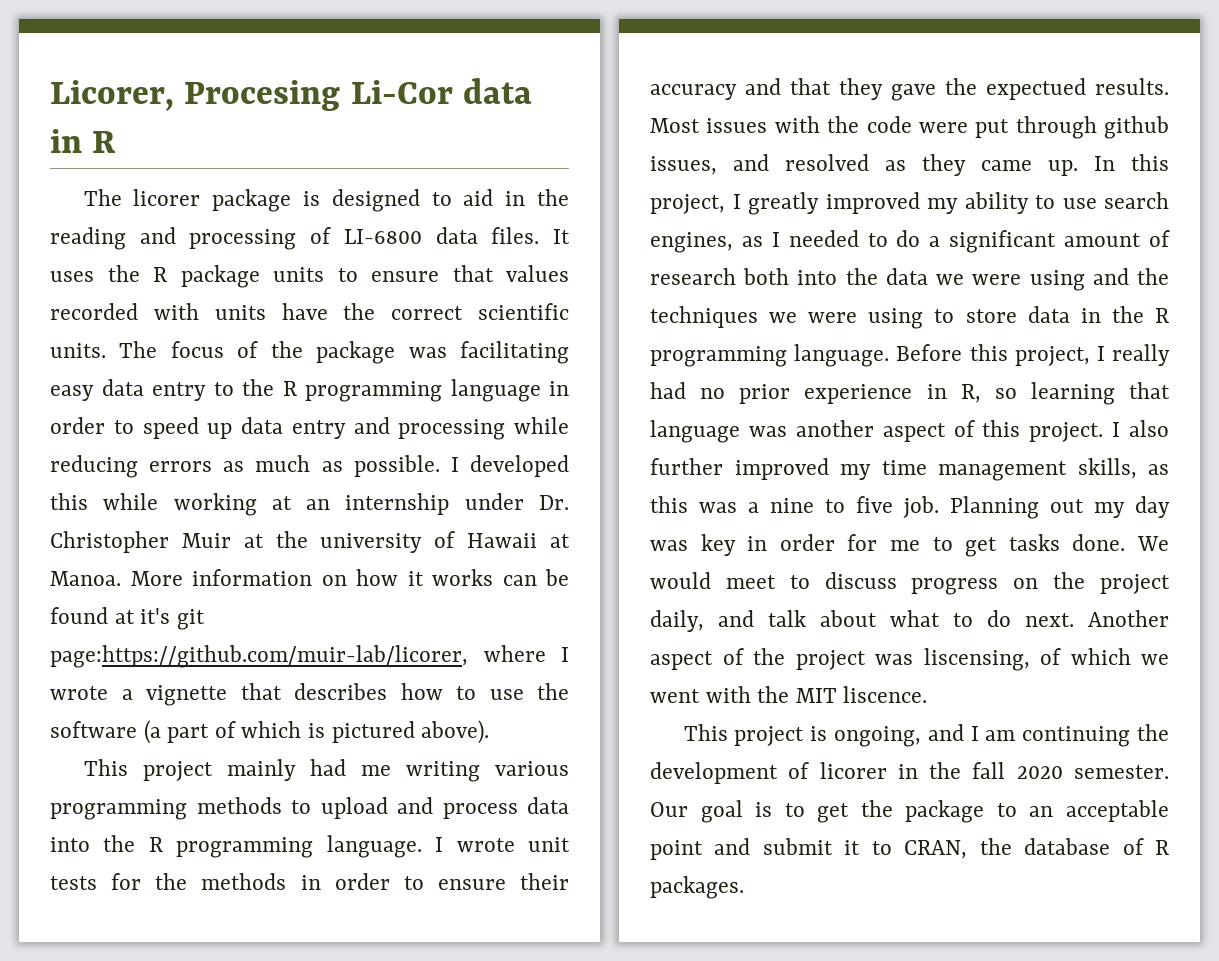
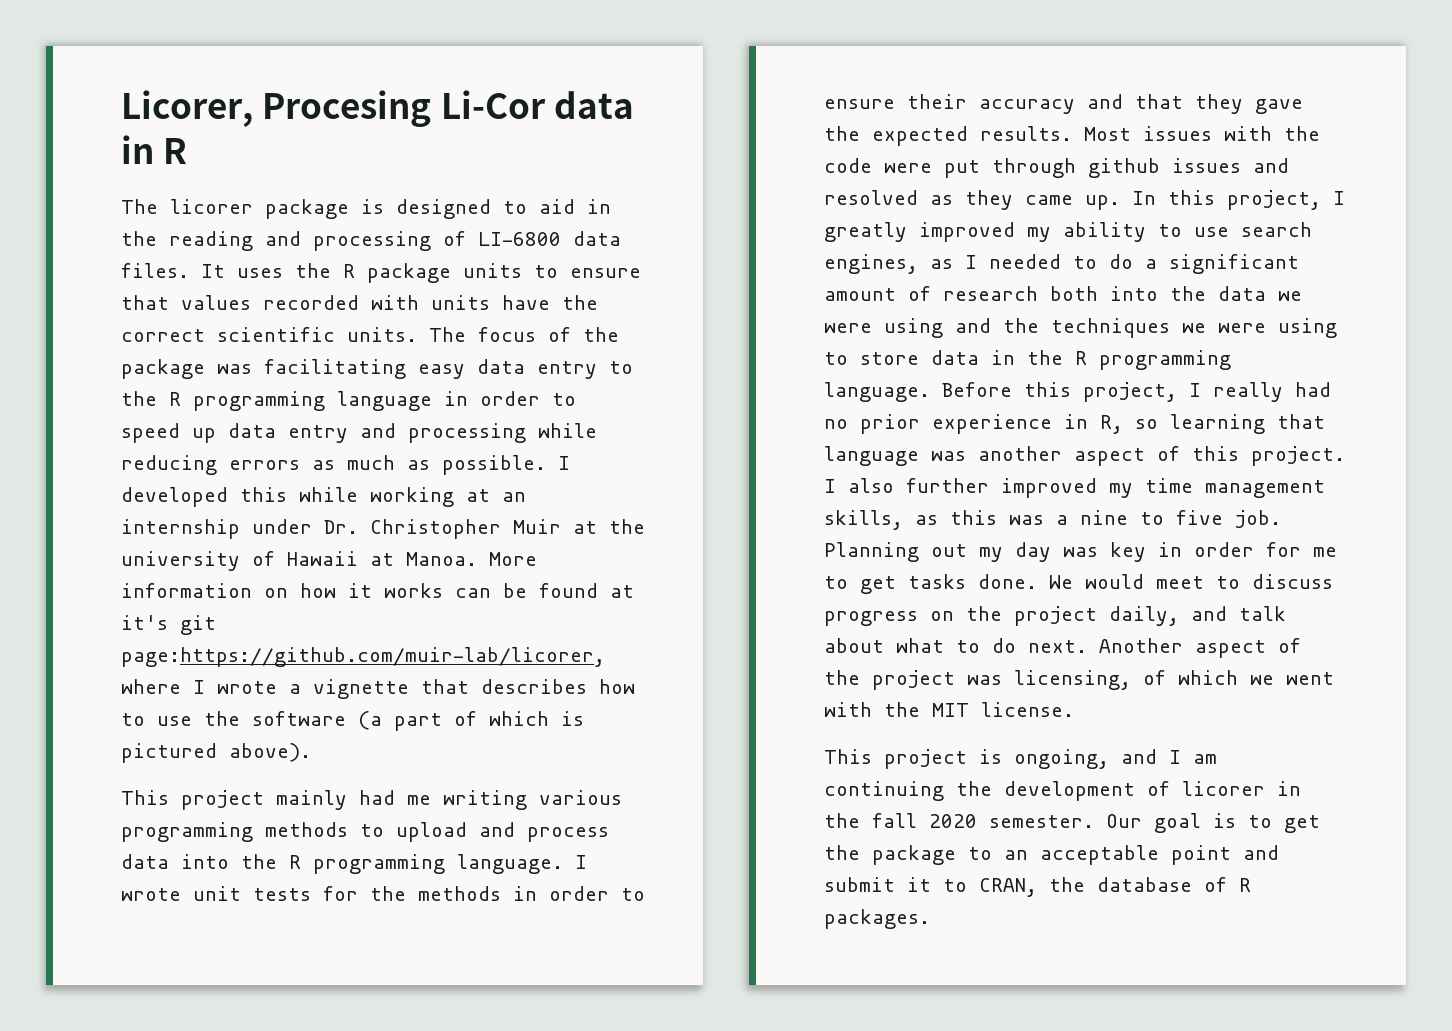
- I wrote unit tests for the methods in order to ensure their accuracy and that they gave the expectued results.
+ I wrote unit tests for the methods in order to ensure their accuracy and that they gave the expected results.
- Most issues with the code were put through github issues, and resolved as they came up.
+ Most issues with the code were put through github issues and resolved as they came up.
- Another aspect of the project was liscensing, of which we went with the MIT liscence.
+ Another aspect of the project was licensing, of which we went with the MIT license.

